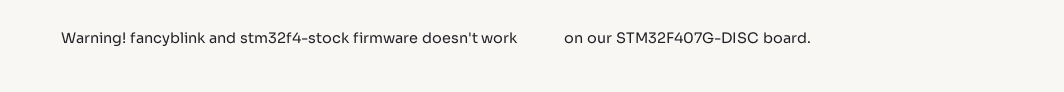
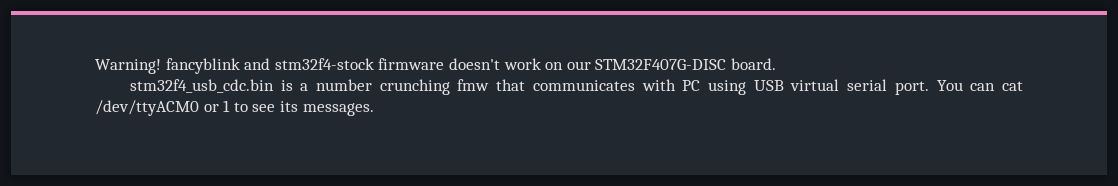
+ stm32f4_usb_cdc.bin is a number crunching fmw that communicates with PC using USB virtual serial port. You can cat /dev/ttyACM0 or 1 to see its messages.

